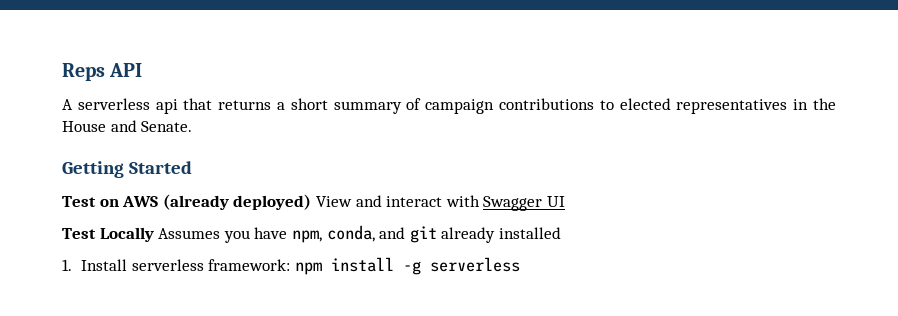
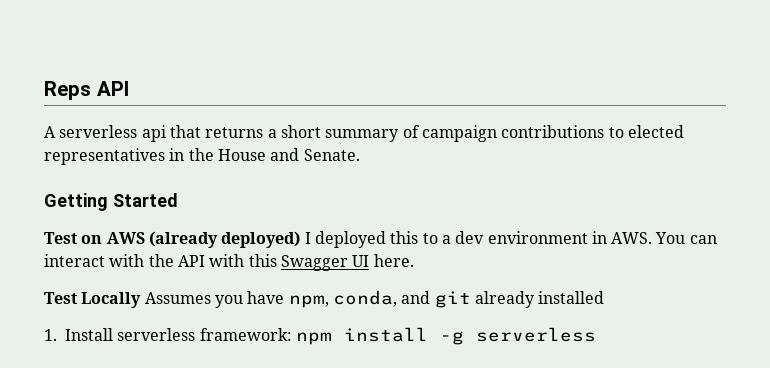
- Test on AWS (already deployed) View and interact with Swagger UI
+ Test on AWS (already deployed) I deployed this to a dev environment in AWS. You can interact with the API with this Swagger UI here.

